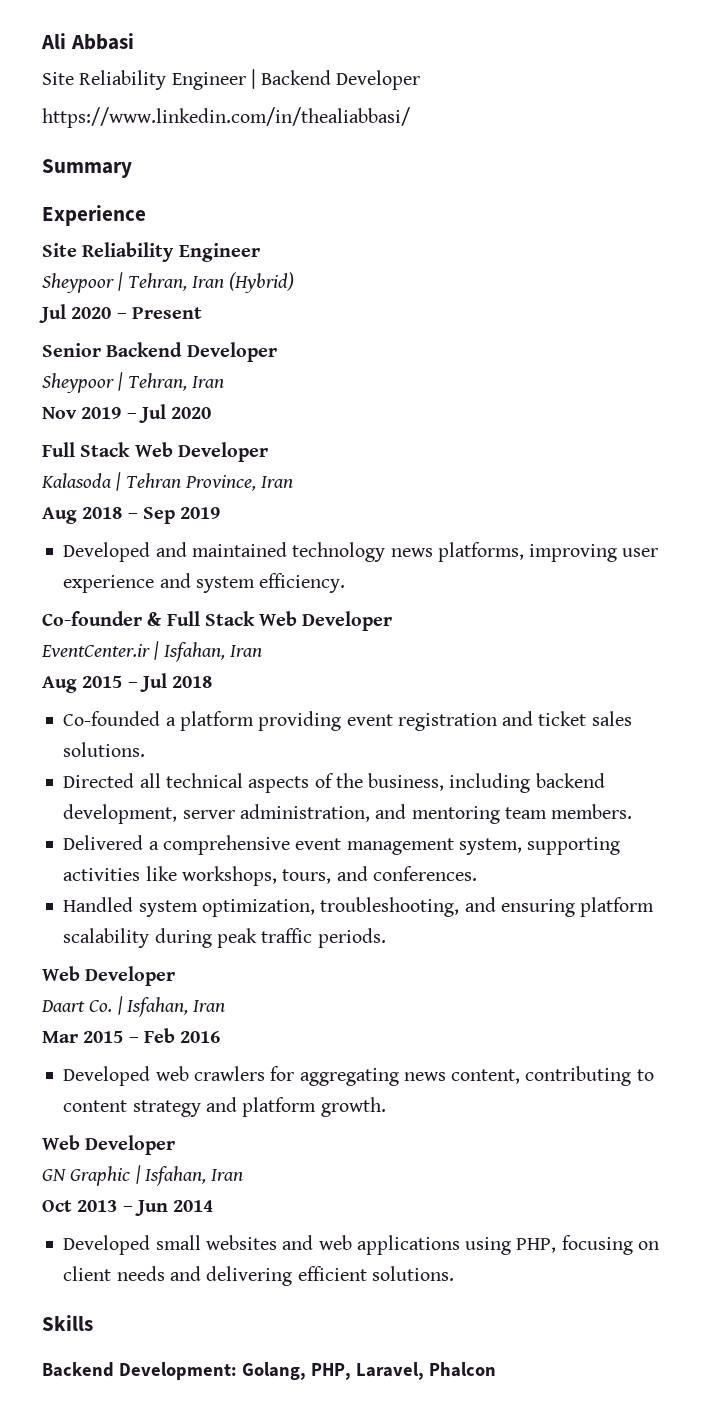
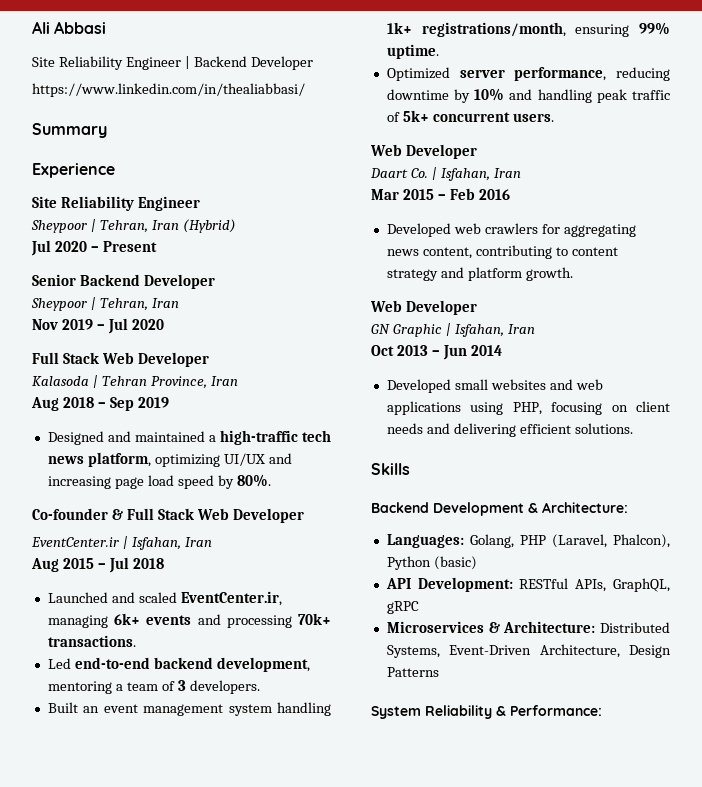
- Developed and maintained technology news platforms, improving user experience and system efficiency.
+ Designed and maintained a high-traffic tech news platform, optimizing UI/UX and increasing page load speed by 80%.
- Co-founded a platform providing event registration and ticket sales solutions.
- Directed all technical aspects of the business, including backend development, server administration, and mentoring team members.
- Delivered a comprehensive event management system, supporting activities like workshops, tours, and conferences.
- Handled system optimization, troubleshooting, and ensuring platform scalability during peak traffic periods.
+ Launched and scaled EventCenter.ir, managing 6k+ events and processing 70k+ transactions.
+ Led end-to-end backend development, mentoring a team of 3 developers.
+ Built an event management system handling 1k+ registrations/month, ensuring 99% uptime.
+ Optimized server performance, reducing downtime by 10% and handling peak traffic of 5k+ concurrent users.
- Backend Development: Golang, PHP, Laravel, Phalcon
+ Backend Development & Architecture:
+ Languages: Golang, PHP (Laravel, Phalcon), Python (basic)
+ API Development: RESTful APIs, GraphQL, gRPC
+ Microservices & Architecture: Distributed Systems, Event-Driven Architecture, Design Patterns
+ System Reliability & Performance:

